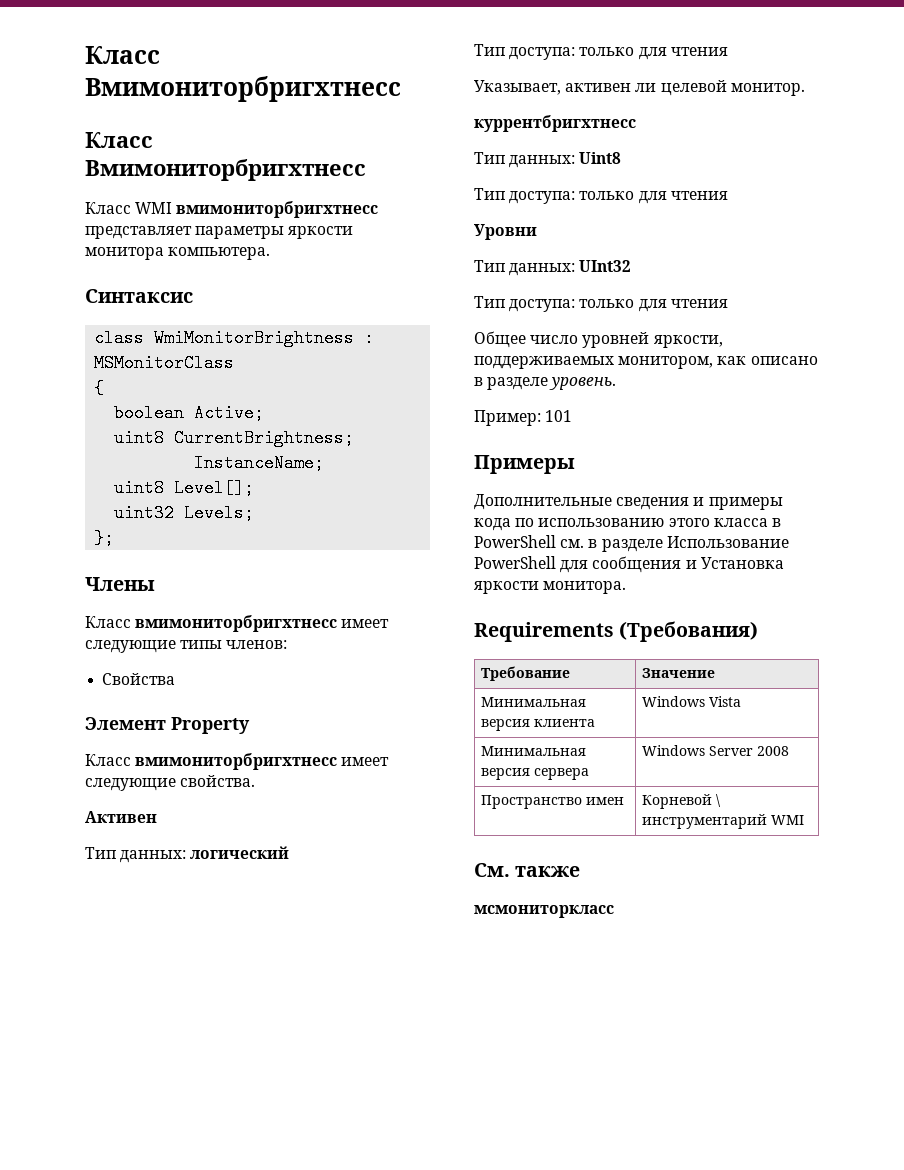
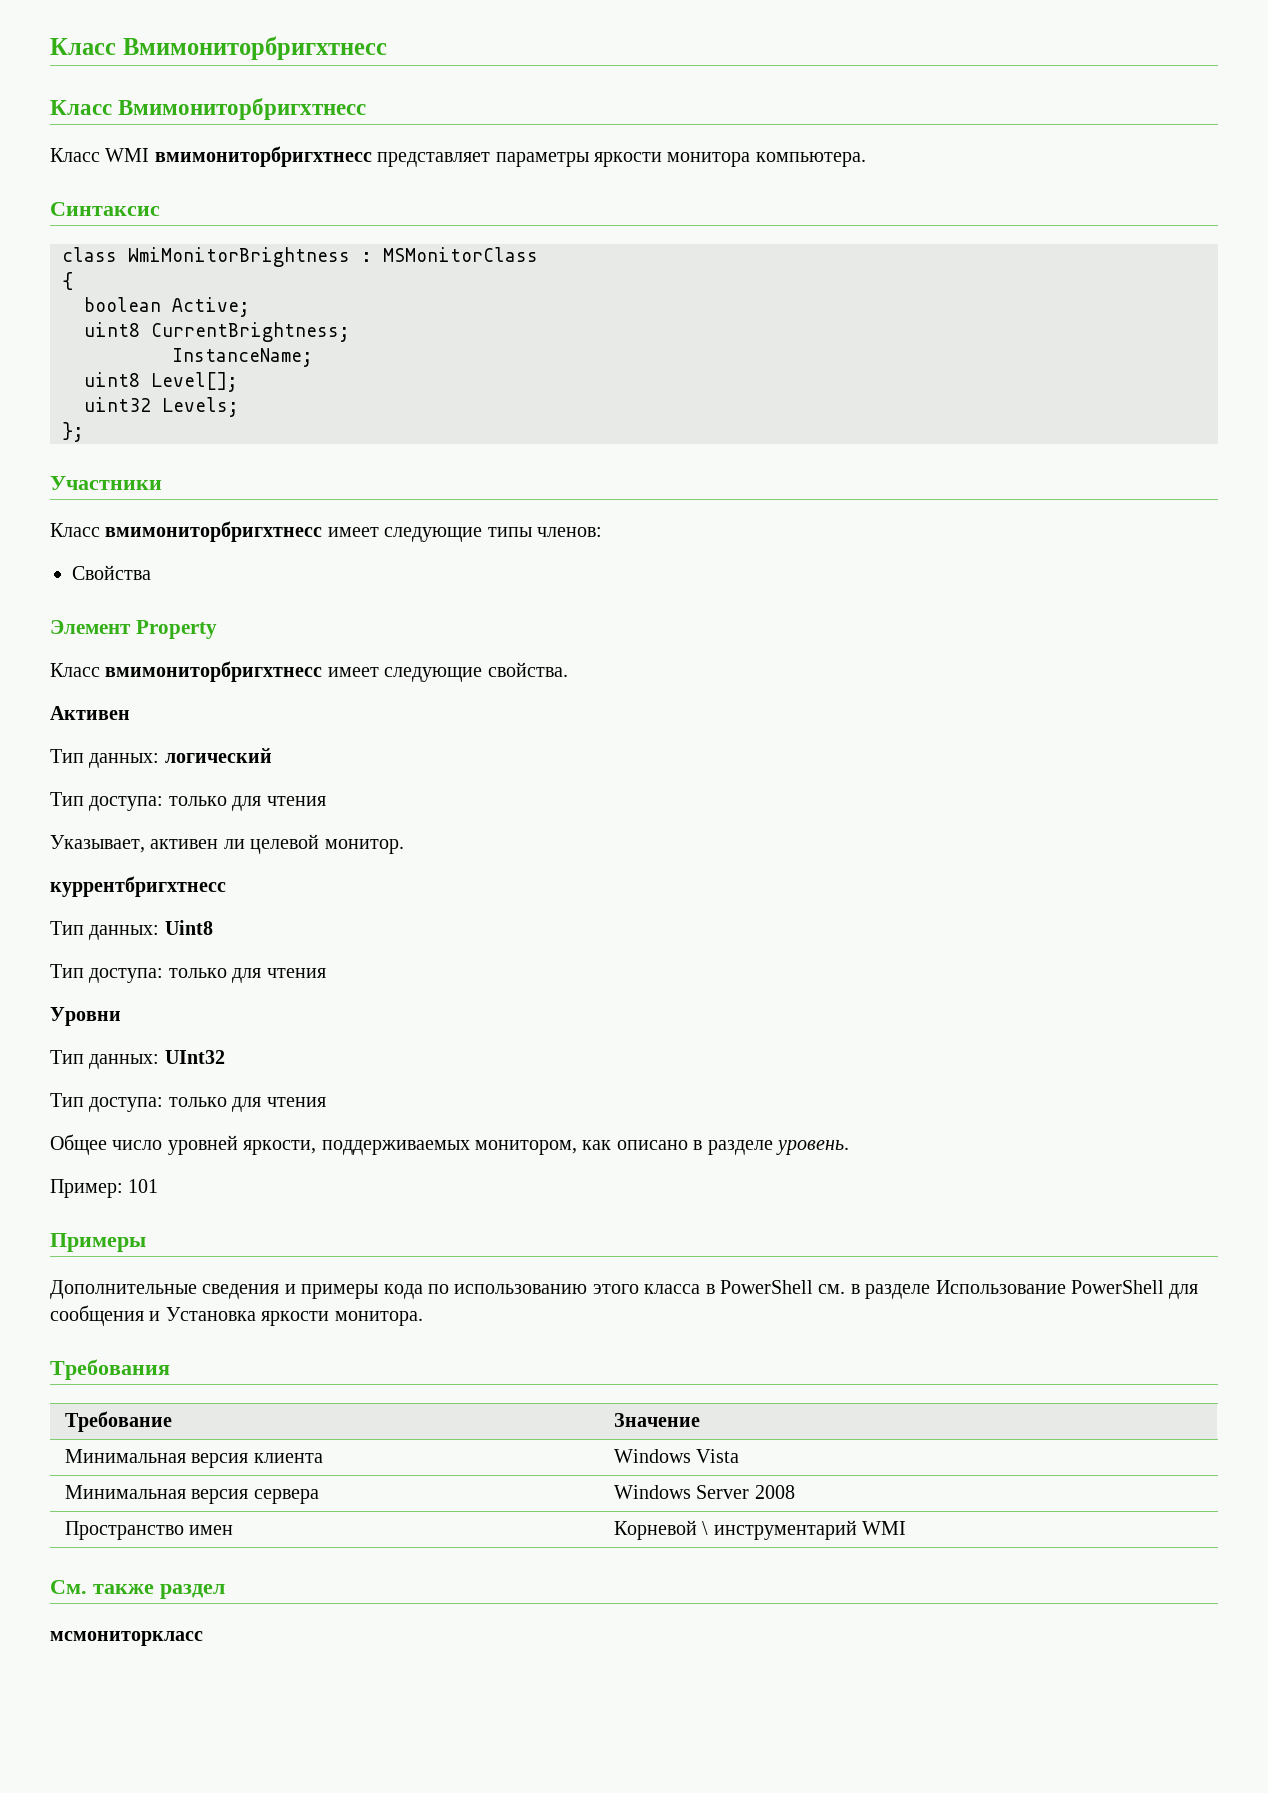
- Члены
+ Участники
- Requirements (Требования)
+ Требования
- См. также
+ См. также раздел

